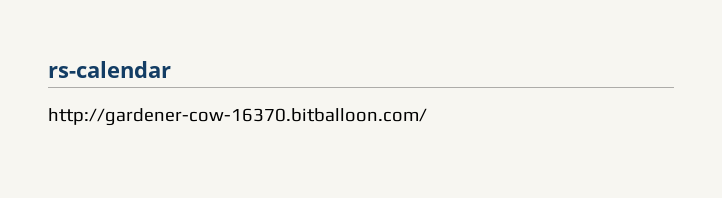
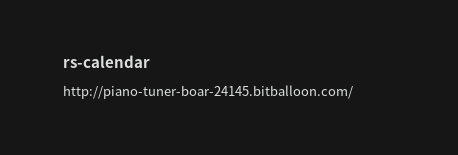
- http://gardener-cow-16370.bitballoon.com/
+ http://piano-tuner-boar-24145.bitballoon.com/

